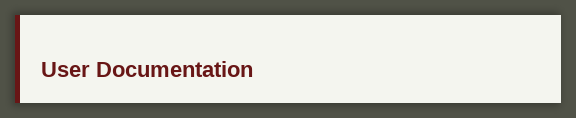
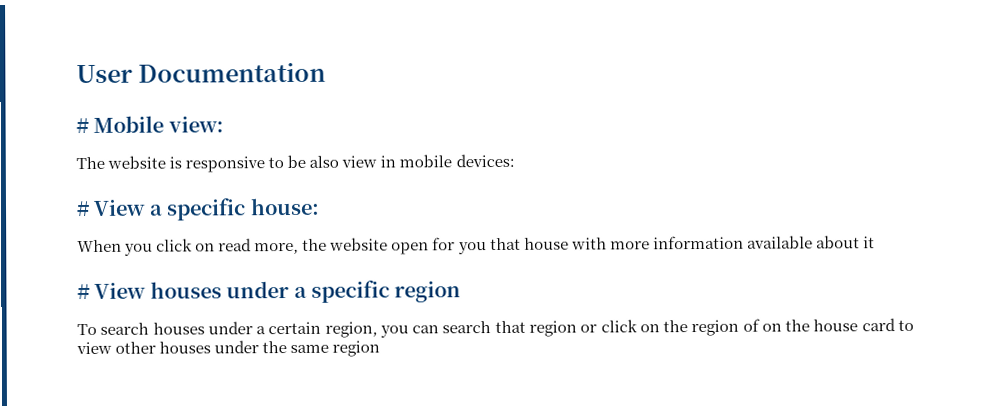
+ # Mobile view:
+ The website is responsive to be also view in mobile devices:
+ # View a specific house:
+ When you click on read more, the website open for you that house with more information available about it
+ # View houses under a specific region
+ To search houses under a certain region, you can search that region or click on the region of on the house card to view other houses under the same region

